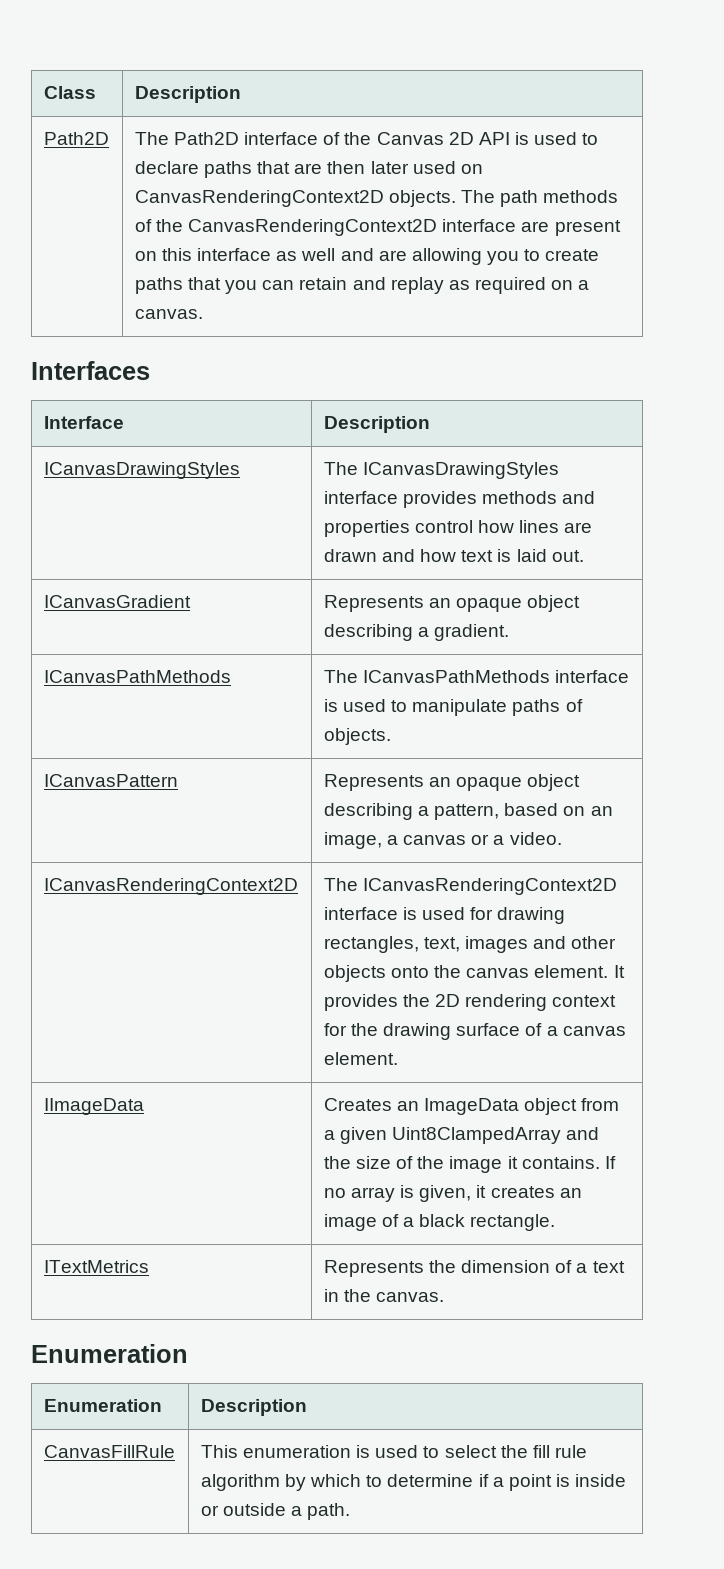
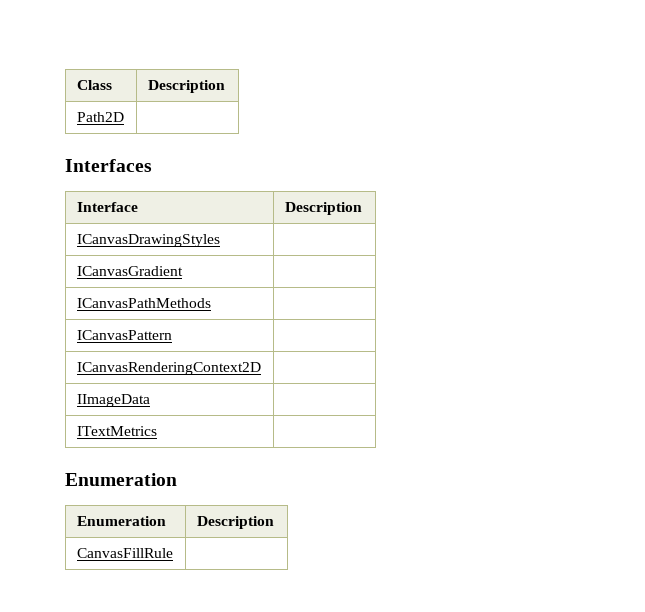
- The Path2D interface of the Canvas 2D API is used to declare paths that are then later used on CanvasRenderingContext2D objects. The path methods of the CanvasRenderingContext2D interface are present on this interface as well and are allowing you to create paths that you can retain and replay as required on a canvas.
  Interfaces
  Interface | Description
- ICanvasDrawingStyles | The ICanvasDrawingStyles interface provides methods and properties control how lines are drawn and how text is laid out.
- ICanvasGradient | Represents an opaque object describing a gradient.
- ICanvasPathMethods | The ICanvasPathMethods interface is used to manipulate paths of objects.
- ICanvasPattern | Represents an opaque object describing a pattern, based on an image, a canvas or a video.
- ICanvasRenderingContext2D | The ICanvasRenderingContext2D interface is used for drawing rectangles, text, images and other objects onto the canvas element. It provides the 2D rendering context for the drawing surface of a canvas element.
- IImageData | Creates an ImageData object from a given Uint8ClampedArray and the size of the image it contains. If no array is given, it creates an image of a black rectangle.
- ITextMetrics | Represents the dimension of a text in the canvas.
+ ICanvasDrawingStyles |
+ ICanvasGradient |
+ ICanvasPathMethods |
+ ICanvasPattern |
+ ICanvasRenderingContext2D |
+ IImageData |
+ ITextMetrics |
  Enumeration
  Enumeration | Description
- CanvasFillRule | This enumeration is used to select the fill rule algorithm by which to determine if a point is inside or outside a path.
+ CanvasFillRule |

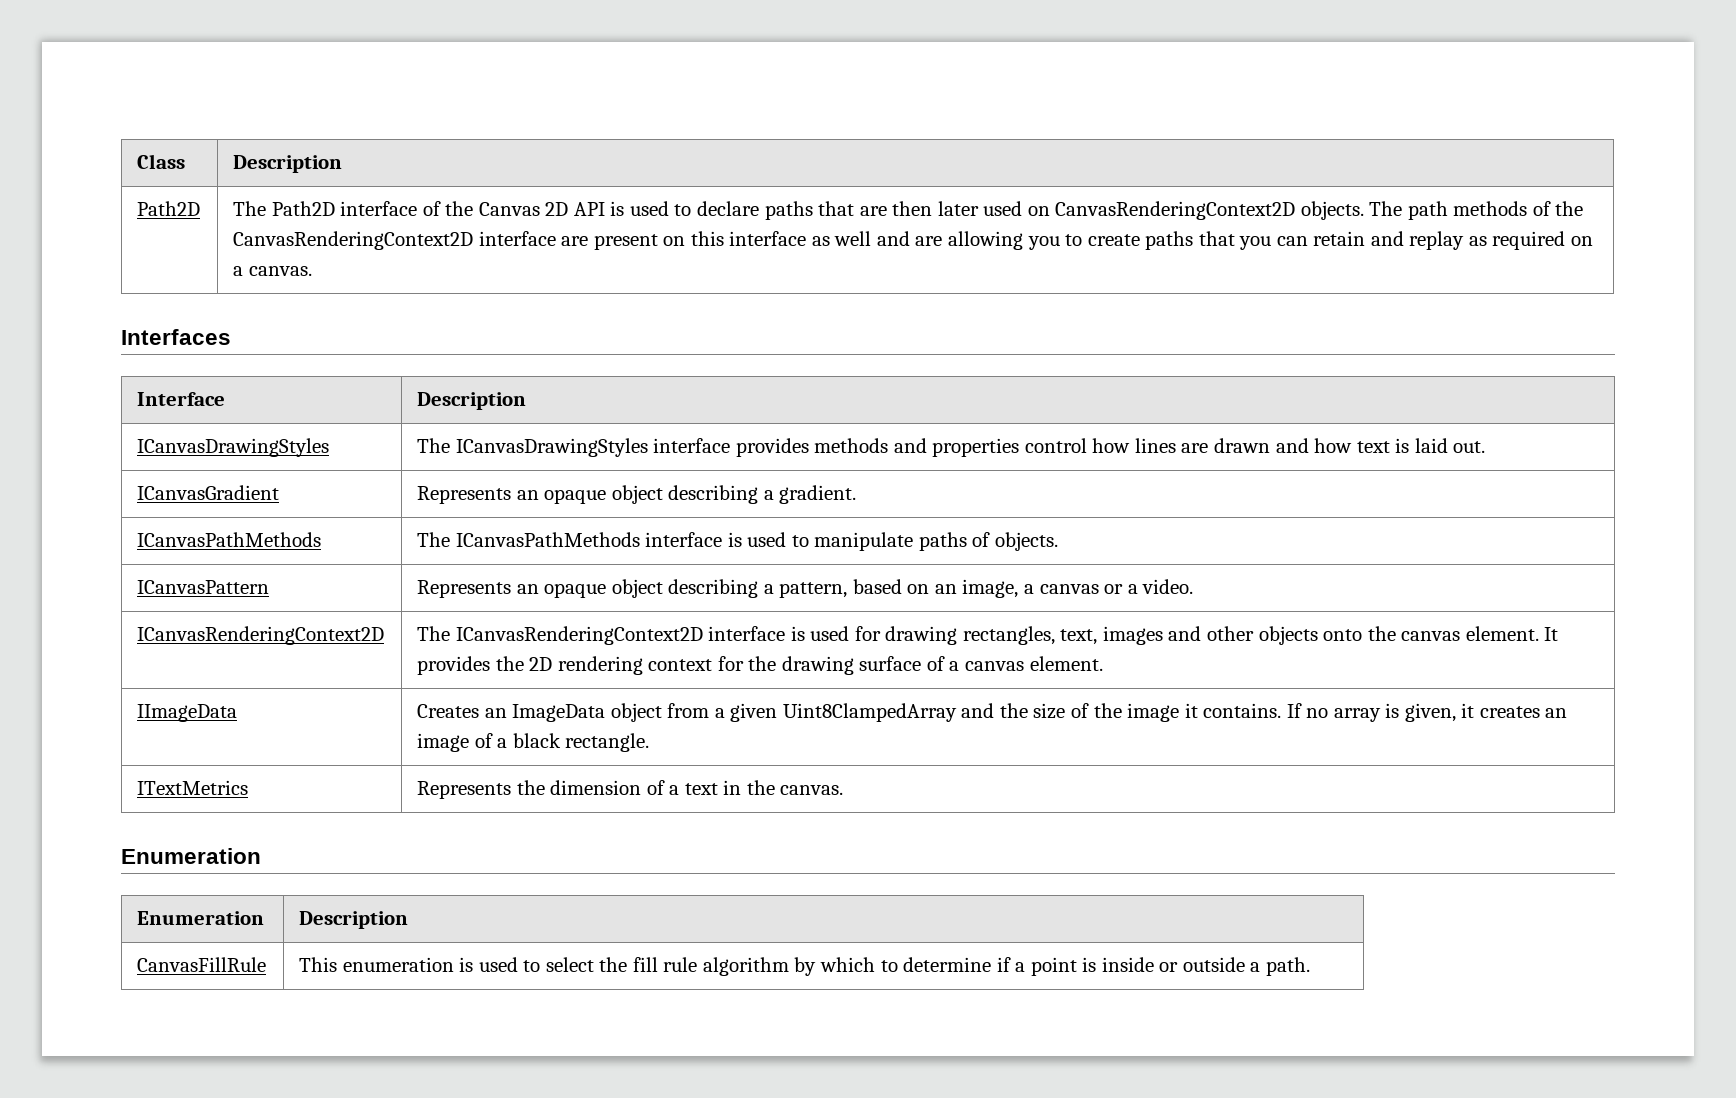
+ The Path2D interface of the Canvas 2D API is used to declare paths that are then later used on CanvasRenderingContext2D objects. The path methods of the CanvasRenderingContext2D interface are present on this interface as well and are allowing you to create paths that you can retain and replay as required on a canvas.
  Interfaces
  Interface | Description
- ICanvasDrawingStyles |
- ICanvasGradient |
- ICanvasPathMethods |
- ICanvasPattern |
- ICanvasRenderingContext2D |
- IImageData |
- ITextMetrics |
+ ICanvasDrawingStyles | The ICanvasDrawingStyles interface provides methods and properties control how lines are drawn and how text is laid out.
+ ICanvasGradient | Represents an opaque object describing a gradient.
+ ICanvasPathMethods | The ICanvasPathMethods interface is used to manipulate paths of objects.
+ ICanvasPattern | Represents an opaque object describing a pattern, based on an image, a canvas or a video.
+ ICanvasRenderingContext2D | The ICanvasRenderingContext2D interface is used for drawing rectangles, text, images and other objects onto the canvas element. It provides the 2D rendering context for the drawing surface of a canvas element.
+ IImageData | Creates an ImageData object from a given Uint8ClampedArray and the size of the image it contains. If no array is given, it creates an image of a black rectangle.
+ ITextMetrics | Represents the dimension of a text in the canvas.
  Enumeration
  Enumeration | Description
- CanvasFillRule |
+ CanvasFillRule | This enumeration is used to select the fill rule algorithm by which to determine if a point is inside or outside a path.

